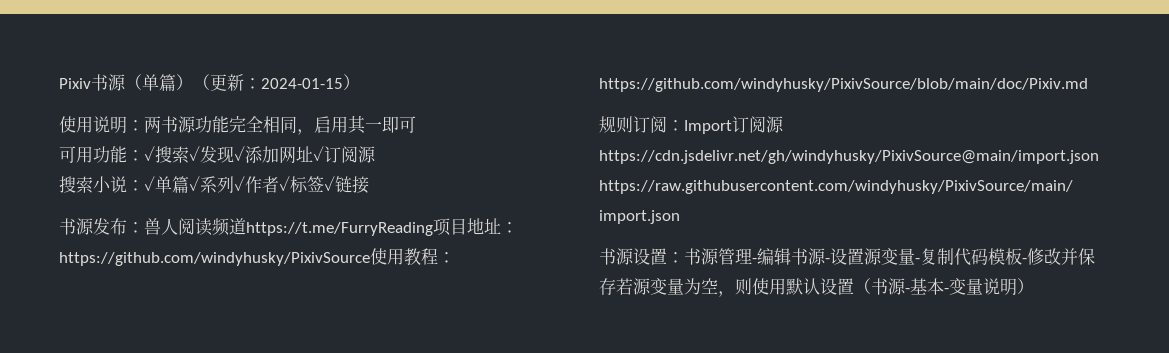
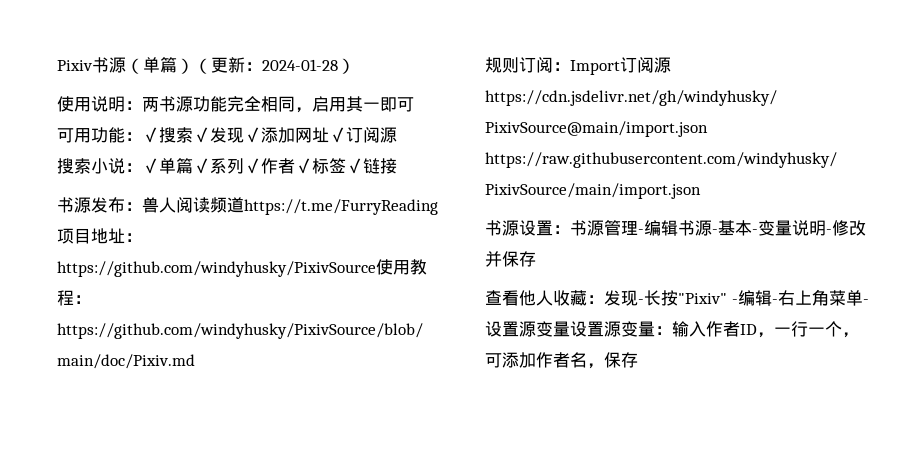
- Pixiv书源（单篇）（更新：2024-01-15）
+ Pixiv书源（单篇）（更新：2024-01-28）
- 书源设置：书源管理-编辑书源-设置源变量-复制代码模板-修改并保存若源变量为空，则使用默认设置（书源-基本-变量说明）
+ 书源设置：书源管理-编辑书源-基本-变量说明-修改并保存
+ 查看他人收藏：发现-长按"Pixiv" -编辑-右上角菜单-设置源变量设置源变量：输入作者ID，一行一个，可添加作者名，保存

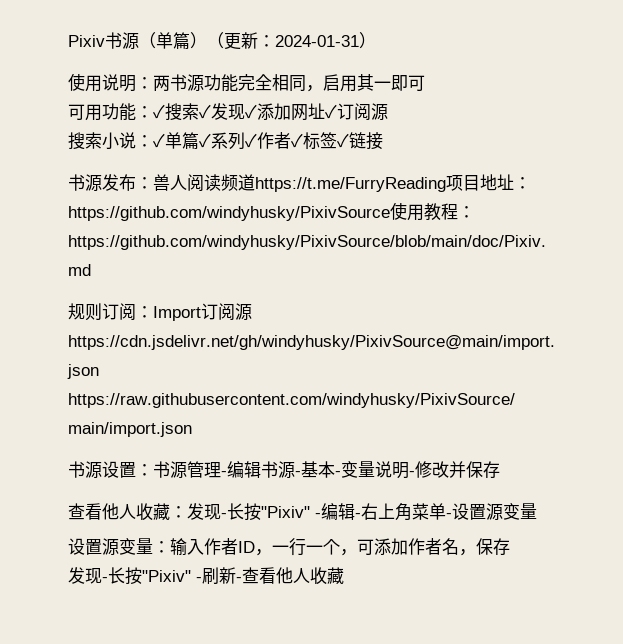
- Pixiv书源（单篇）（更新：2024-01-28）
+ Pixiv书源（单篇）（更新：2024-01-31）
- 查看他人收藏：发现-长按"Pixiv" -编辑-右上角菜单-设置源变量设置源变量：输入作者ID，一行一个，可添加作者名，保存
+ 查看他人收藏：发现-长按"Pixiv" -编辑-右上角菜单-设置源变量
+ 设置源变量：输入作者ID，一行一个，可添加作者名，保存
+ 发现-长按"Pixiv" -刷新-查看他人收藏

